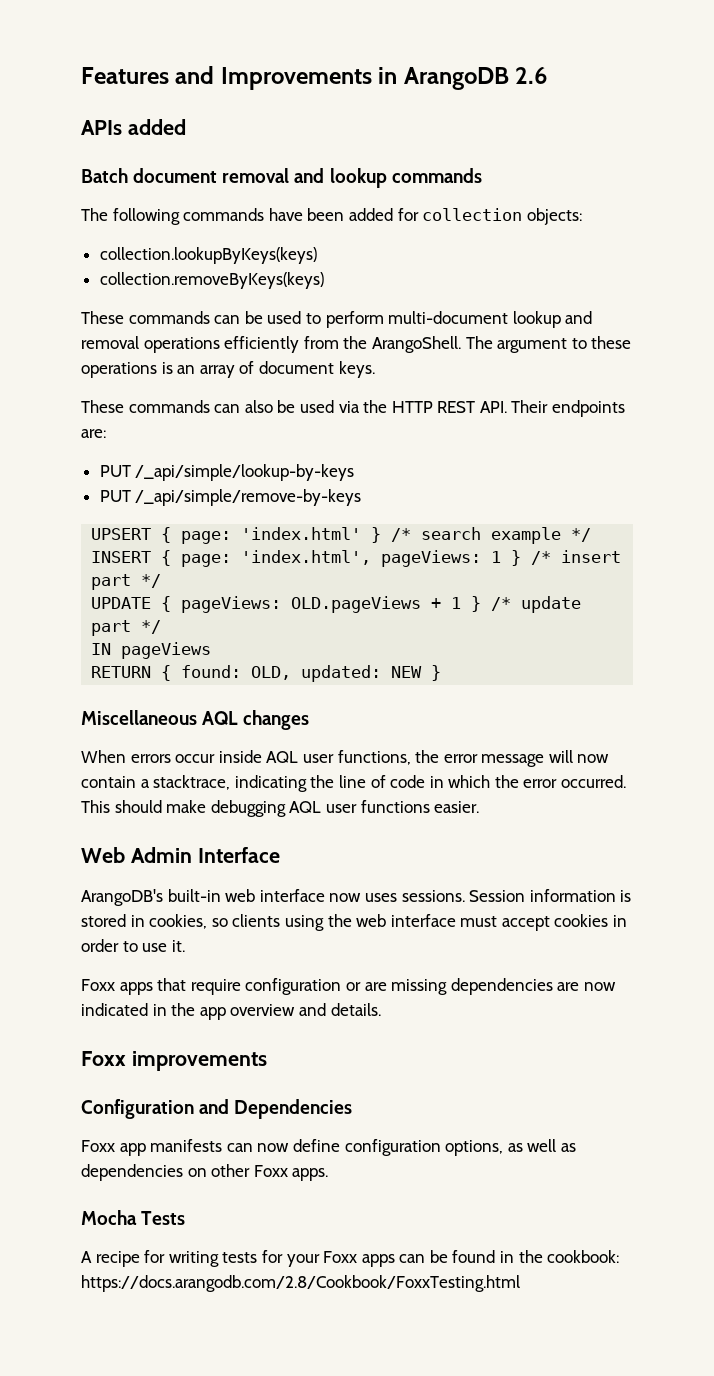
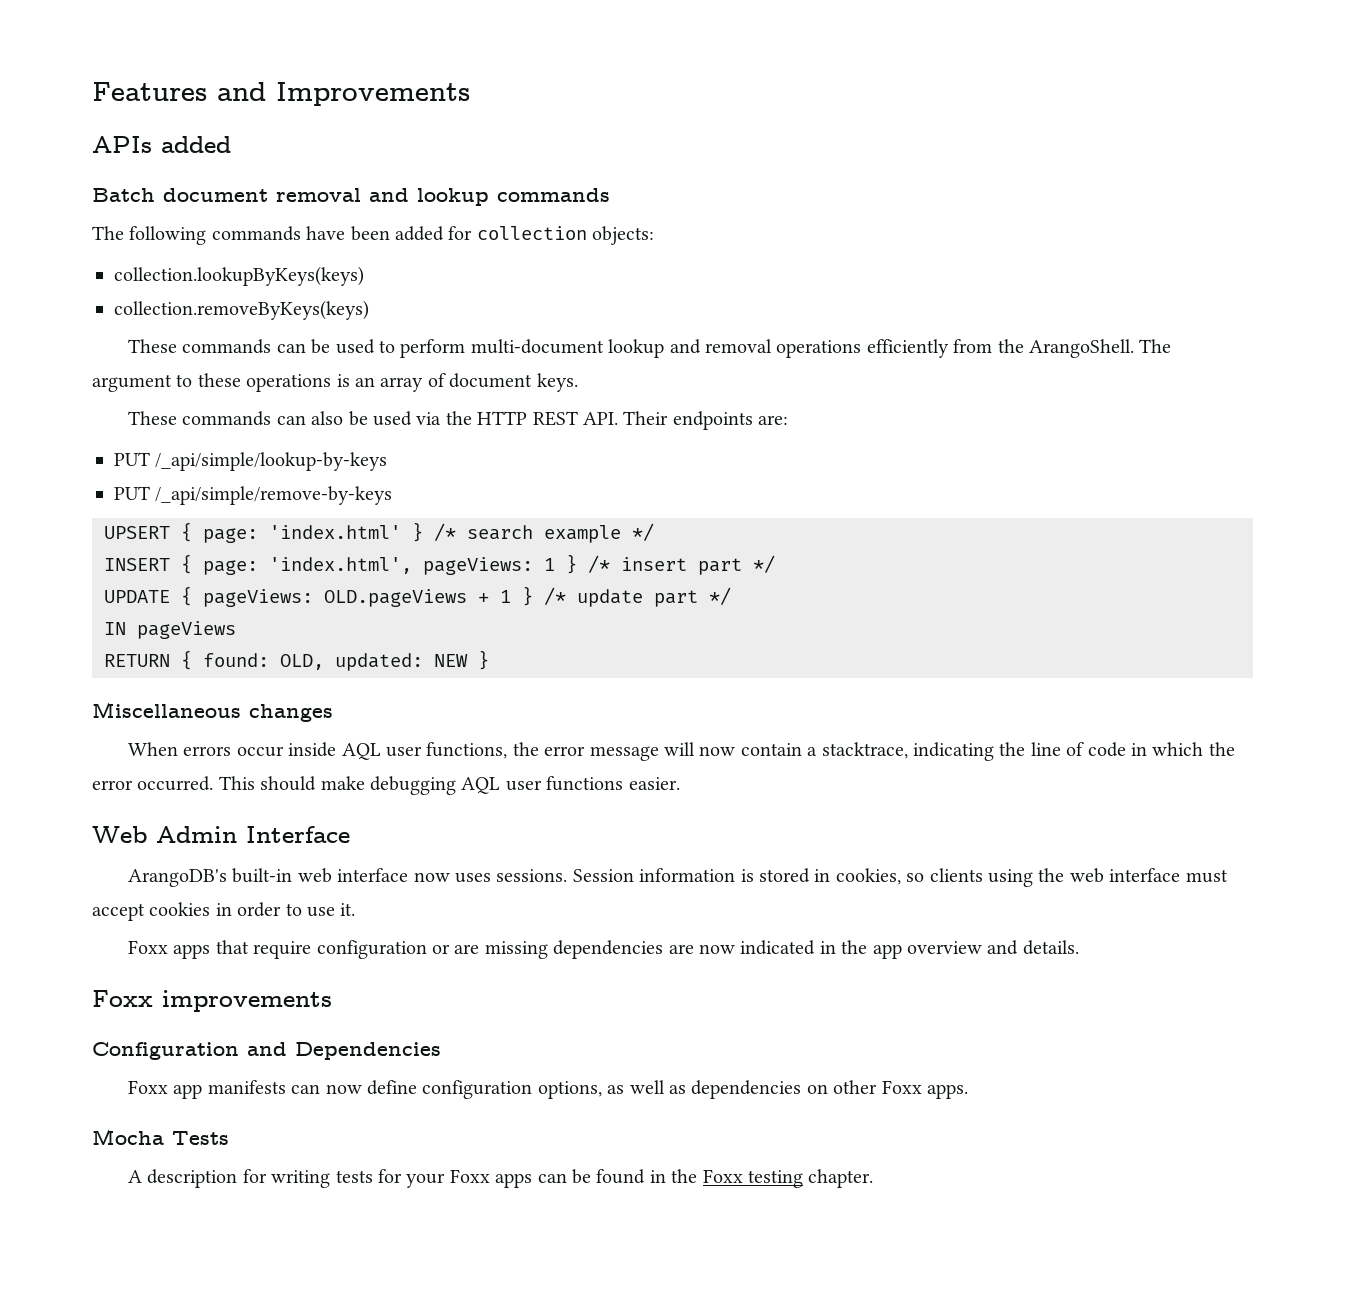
- Features and Improvements in ArangoDB 2.6
+ Features and Improvements
- Miscellaneous AQL changes
+ Miscellaneous changes
- A recipe for writing tests for your Foxx apps can be found in the cookbook: https://docs.arangodb.com/2.8/Cookbook/FoxxTesting.html
+ A description for writing tests for your Foxx apps can be found in the Foxx testing chapter.

